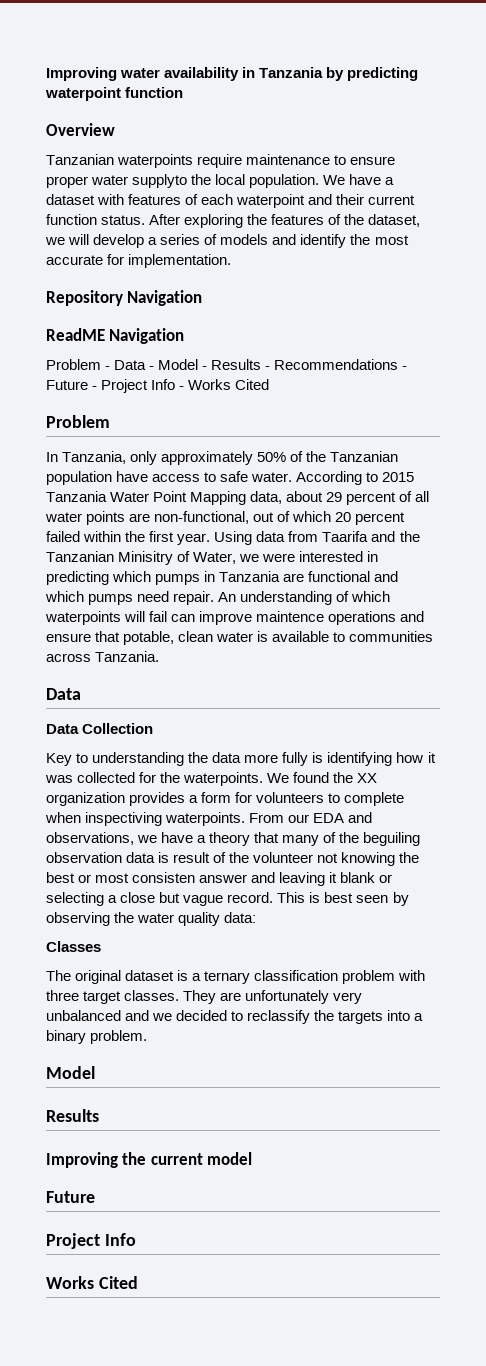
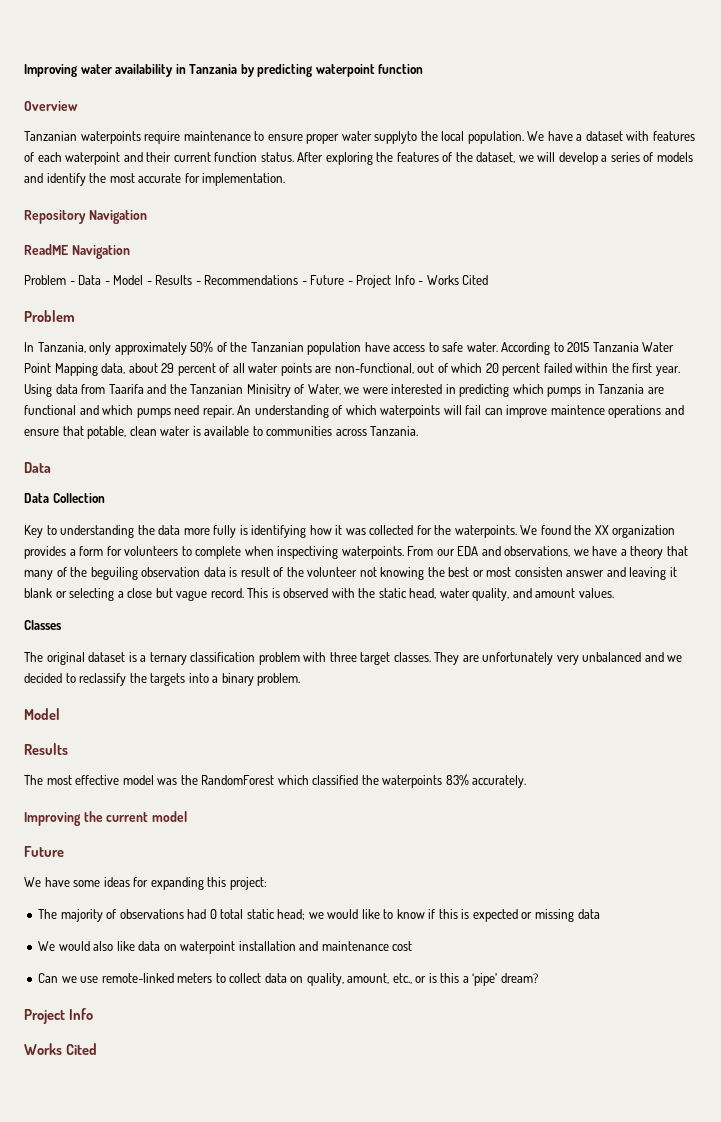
- This is best seen by observing the water quality data:
+ This is observed with the static head, water quality, and amount values.
+ The most effective model was the RandomForest which classified the waterpoints 83% accurately.
+ We have some ideas for expanding this project:
+ The majority of observations had 0 total static head; we would like to know if this is expected or missing data
+ We would also like data on waterpoint installation and maintenance cost
+ Can we use remote-linked meters to collect data on quality, amount, etc., or is this a ‘pipe’ dream?

